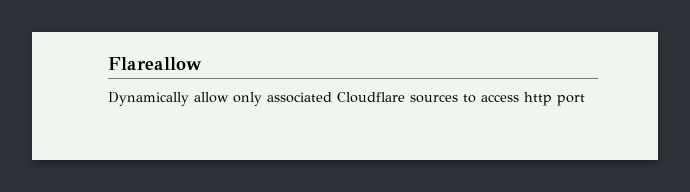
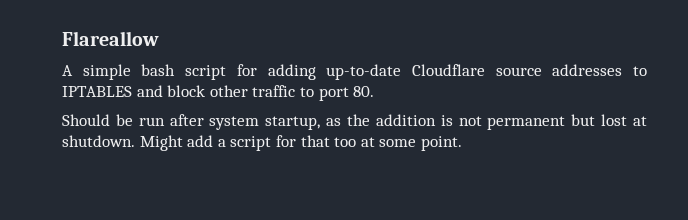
- Dynamically allow only associated Cloudflare sources to access http port
+ A simple bash script for adding up-to-date Cloudflare source addresses to IPTABLES and block other traffic to port 80.
+ Should be run after system startup, as the addition is not permanent but lost at shutdown. Might add a script for that too at some point.

